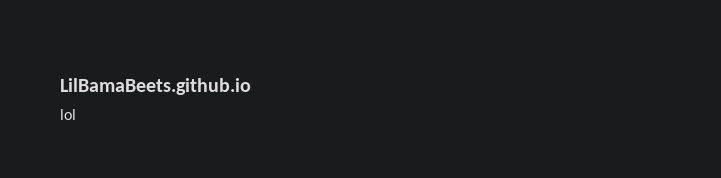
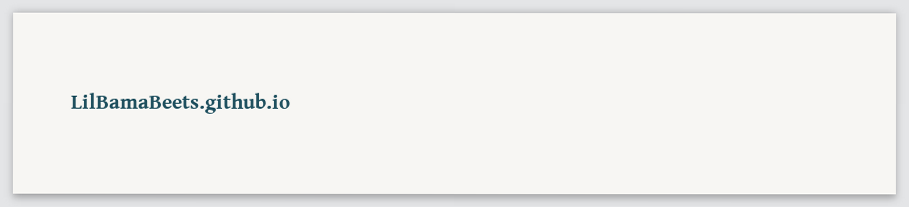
- lol

